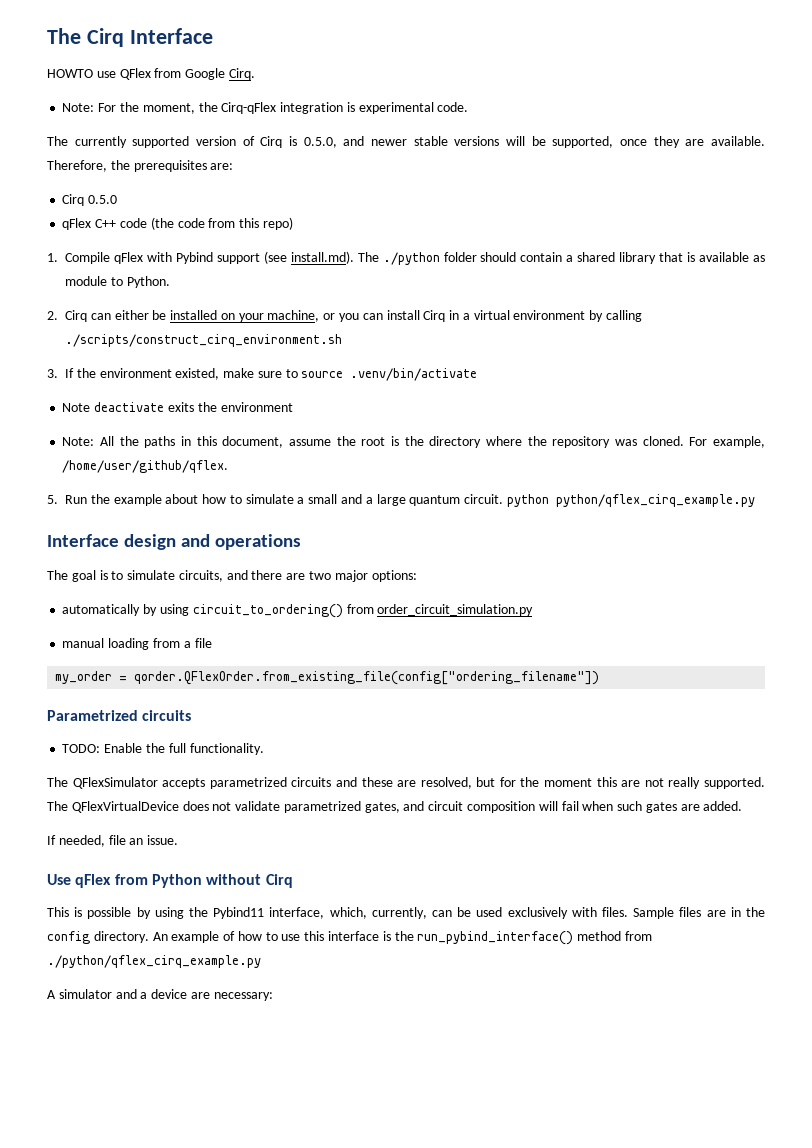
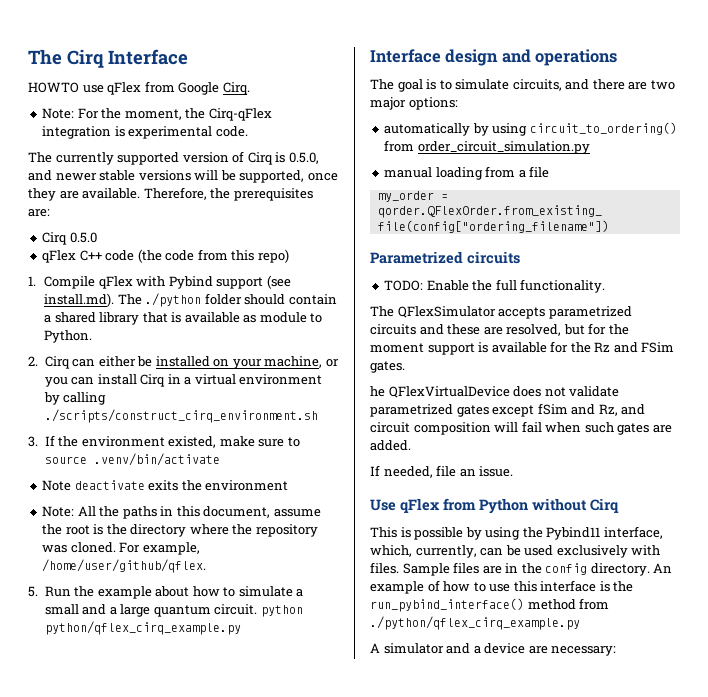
- HOWTO use QFlex from Google Cirq.
+ HOWTO use qFlex from Google Cirq.
- The QFlexSimulator accepts parametrized circuits and these are resolved, but for the moment this are not really supported. The QFlexVirtualDevice does not validate parametrized gates, and circuit composition will fail when such gates are added.
+ The QFlexSimulator accepts parametrized circuits and these are resolved, but for the moment support is available for the Rz and FSim gates.
+ he QFlexVirtualDevice does not validate parametrized gates except fSim and Rz, and circuit composition will fail when such gates are added.

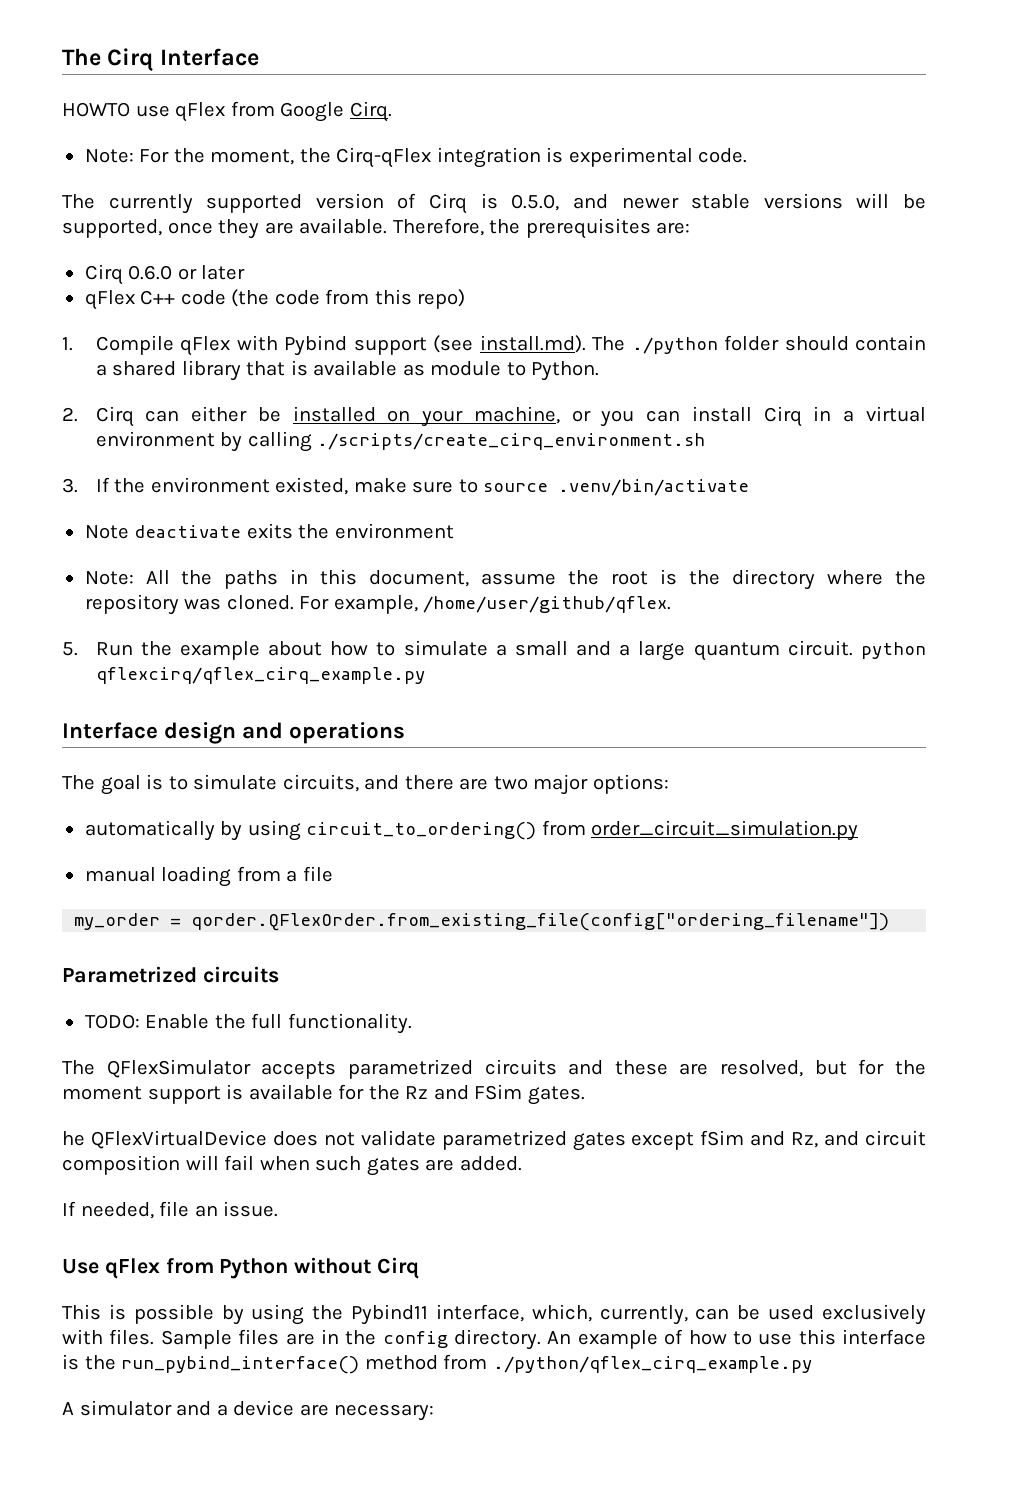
- Cirq 0.5.0
+ Cirq 0.6.0 or later
- 2. Cirq can either be installed on your machine, or you can install Cirq in a virtual environment by calling ./scripts/construct_cirq_environment.sh
+ 2. Cirq can either be installed on your machine, or you can install Cirq in a virtual environment by calling ./scripts/create_cirq_environment.sh
- 5. Run the example about how to simulate a small and a large quantum circuit. python python/qflex_cirq_example.py
+ 5. Run the example about how to simulate a small and a large quantum circuit. python qflexcirq/qflex_cirq_example.py

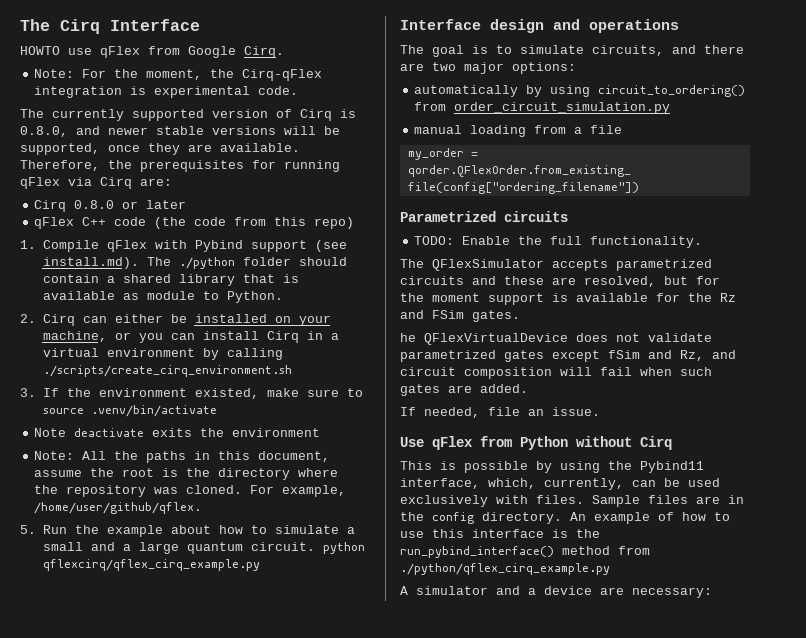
- The currently supported version of Cirq is 0.5.0, and newer stable versions will be supported, once they are available.
+ The currently supported version of Cirq is 0.8.0, and newer stable versions will be supported, once they are available.
- Therefore, the prerequisites are:
+ Therefore, the prerequisites for running qFlex via Cirq are:
- Cirq 0.6.0 or later
+ Cirq 0.8.0 or later

